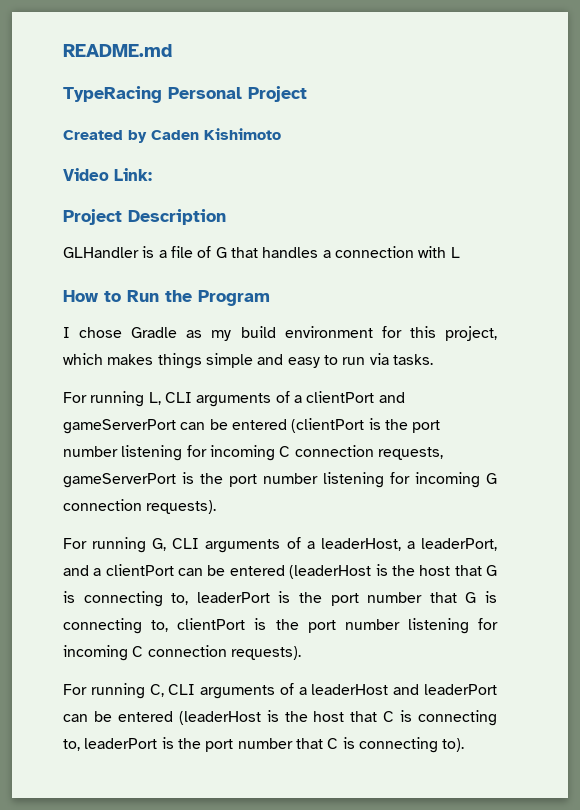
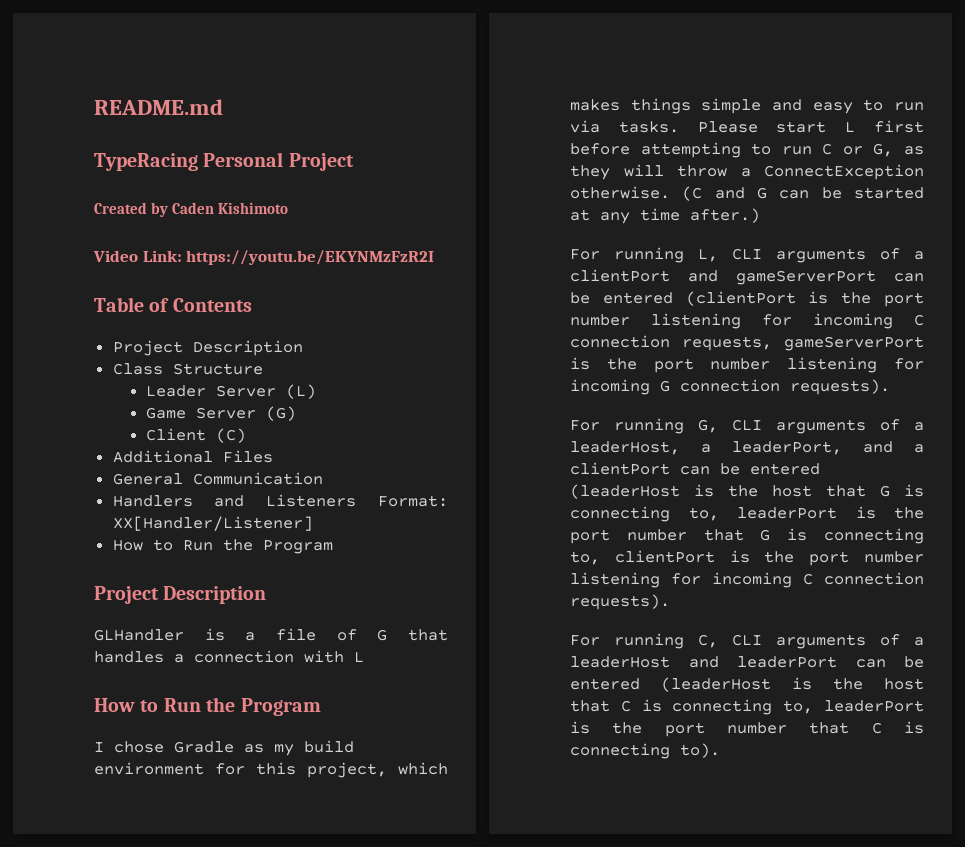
- Video Link:
+ Video Link: https://youtu.be/EKYNMzFzR2I
+ Table of Contents
+ Project Description
+ Class Structure
+ Leader Server (L)
+ Game Server (G)
+ Client (C)
+ Additional Files
+ General Communication
+ Handlers and Listeners Format: XX[Handler/Listener]
+ How to Run the Program
+ Please start L first before attempting to run C or G, as they will throw a ConnectException otherwise. (C and G can be started at any time after.)

